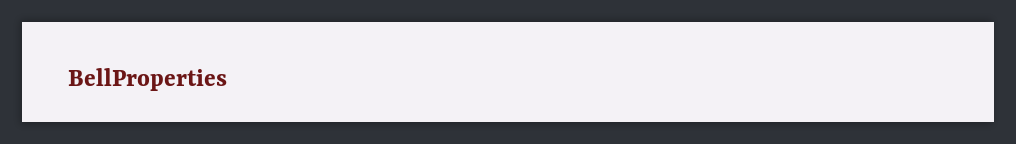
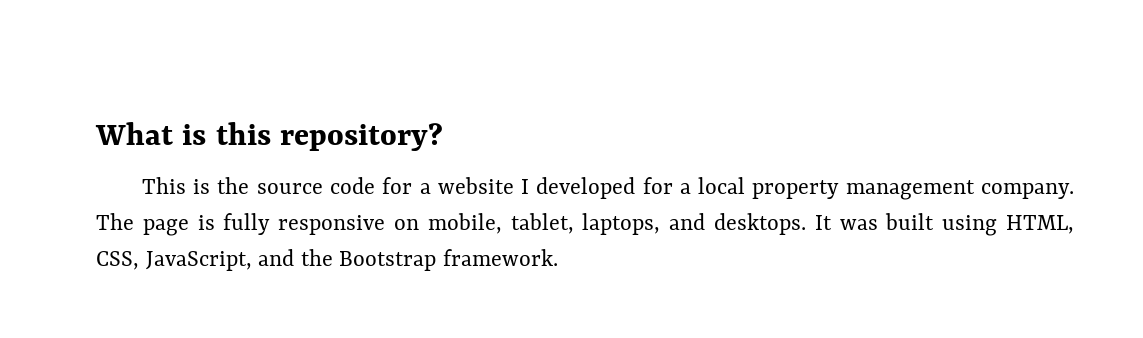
- BellProperties
+ What is this repository?
+ This is the source code for a website I developed for a local property management company. The page is fully responsive on mobile, tablet, laptops, and desktops. It was built using HTML, CSS, JavaScript, and the Bootstrap framework.

